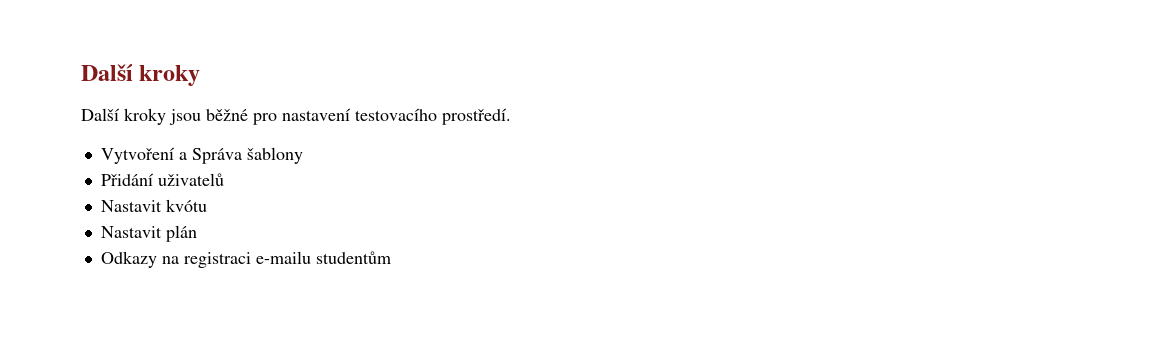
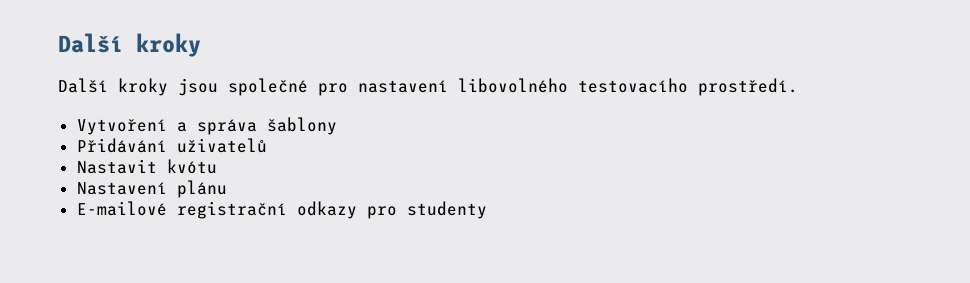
- Další kroky jsou běžné pro nastavení testovacího prostředí.
+ Další kroky jsou společné pro nastavení libovolného testovacího prostředí.
- Vytvoření a Správa šablony
+ Vytvoření a správa šablony
- Přidání uživatelů
+ Přidávání uživatelů
- Nastavit plán
- Odkazy na registraci e-mailu studentům
+ Nastavení plánu
+ E-mailové registrační odkazy pro studenty

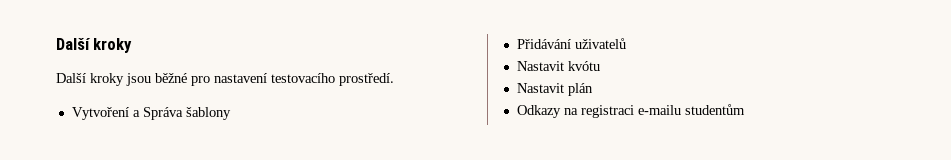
- Další kroky jsou společné pro nastavení libovolného testovacího prostředí.
+ Další kroky jsou běžné pro nastavení testovacího prostředí.
- Vytvoření a správa šablony
+ Vytvoření a Správa šablony
- Nastavení plánu
- E-mailové registrační odkazy pro studenty
+ Nastavit plán
+ Odkazy na registraci e-mailu studentům

